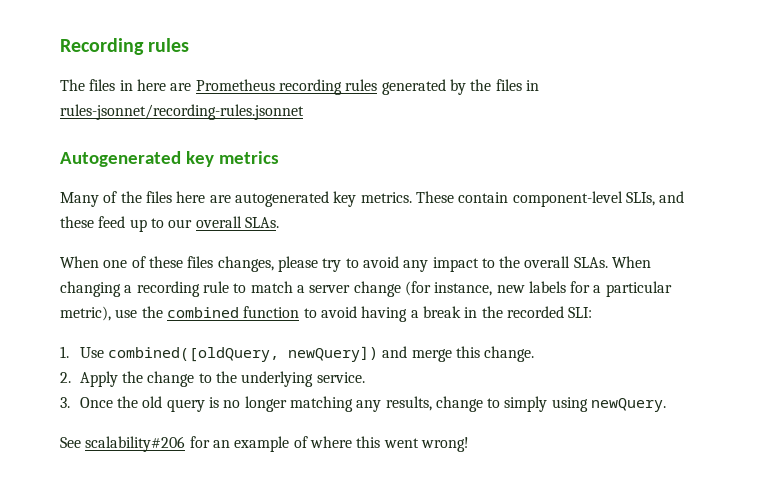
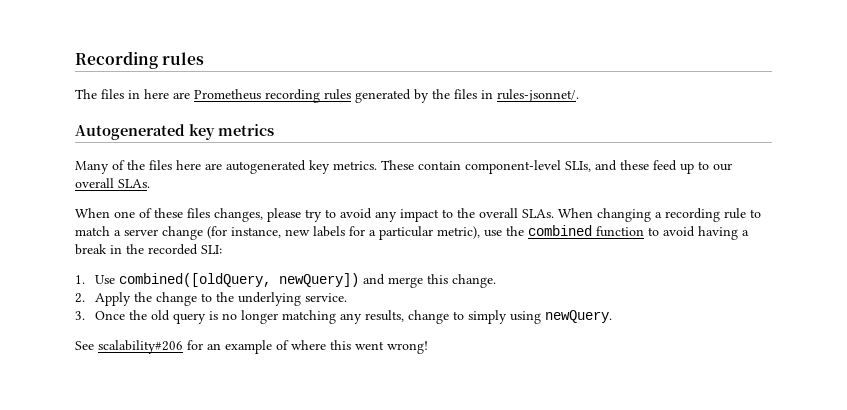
- The files in here are Prometheus recording rules generated by the files in rules-jsonnet/recording-rules.jsonnet
+ The files in here are Prometheus recording rules generated by the files in rules-jsonnet/.

